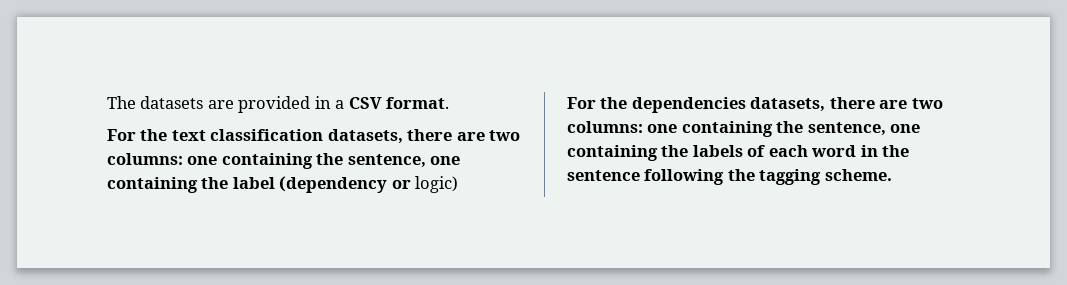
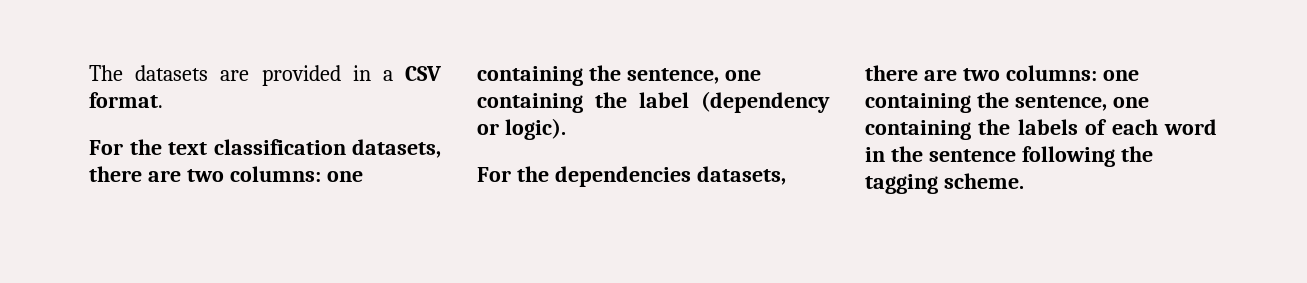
- For the text classification datasets, there are two columns: one containing the sentence, one containing the label (dependency or logic)
+ For the text classification datasets, there are two columns: one containing the sentence, one containing the label (dependency or logic).

